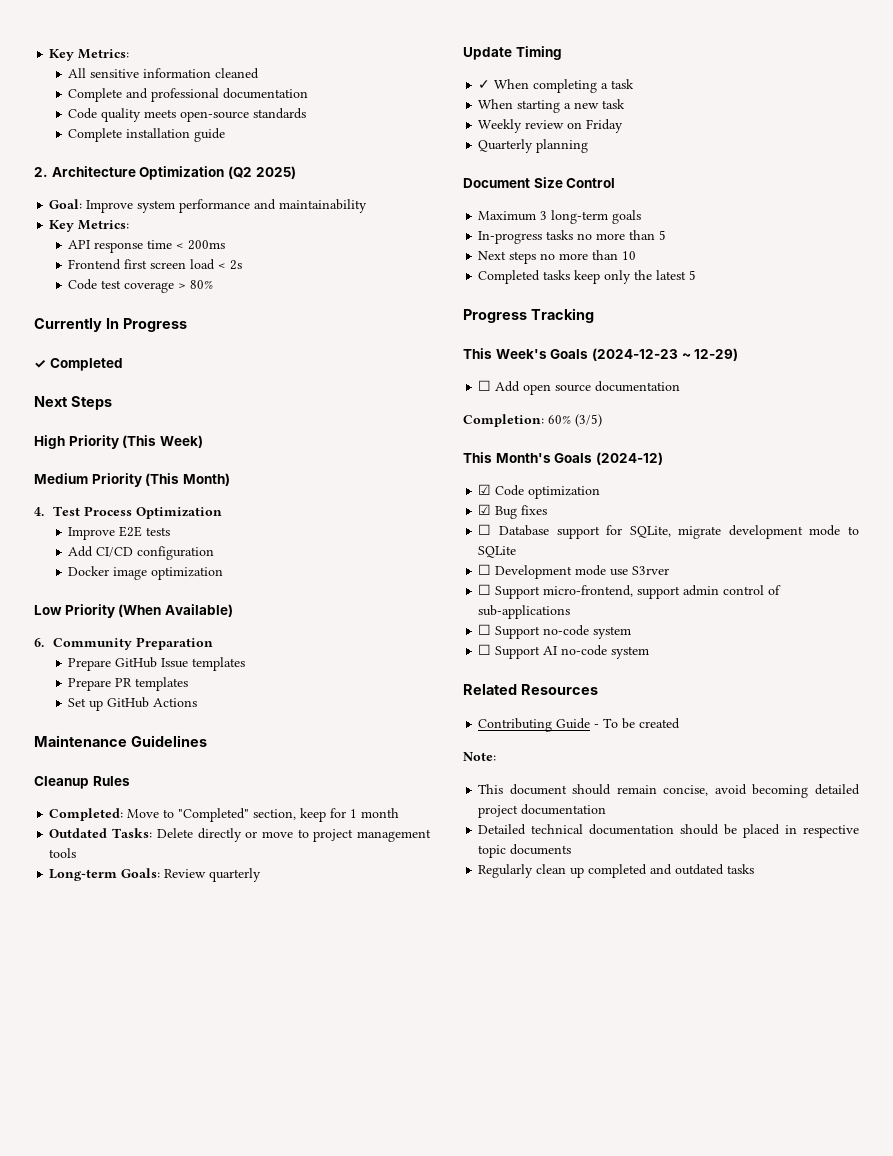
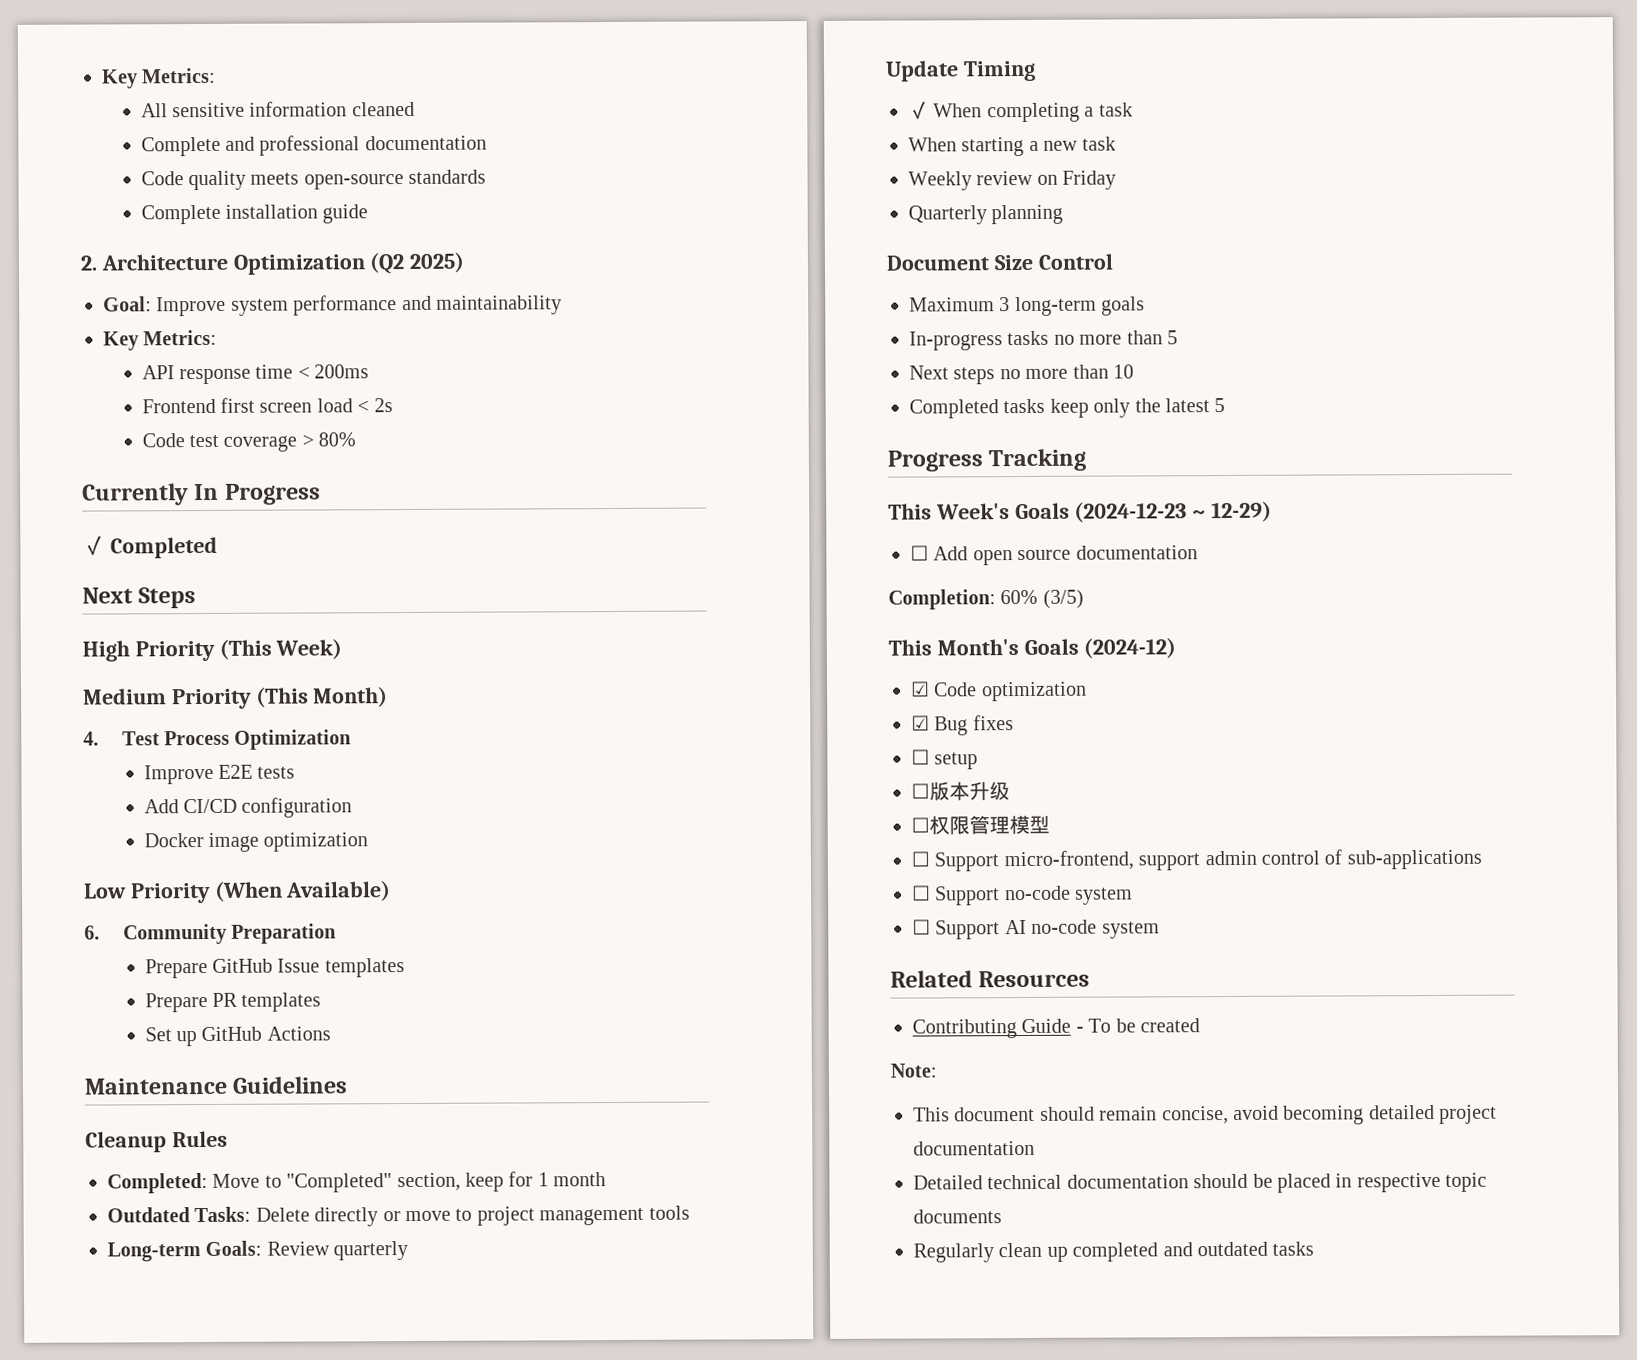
- ☐ Database support for SQLite, migrate development mode to SQLite
- ☐ Development mode use S3rver
+ ☐ setup
+ ☐版本升级
+ ☐权限管理模型

